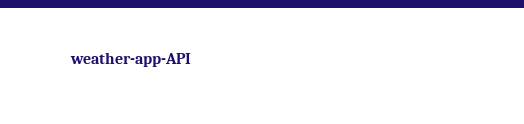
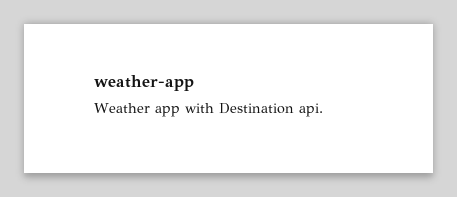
- weather-app-API
+ weather-app
+ Weather app with Destination api.

